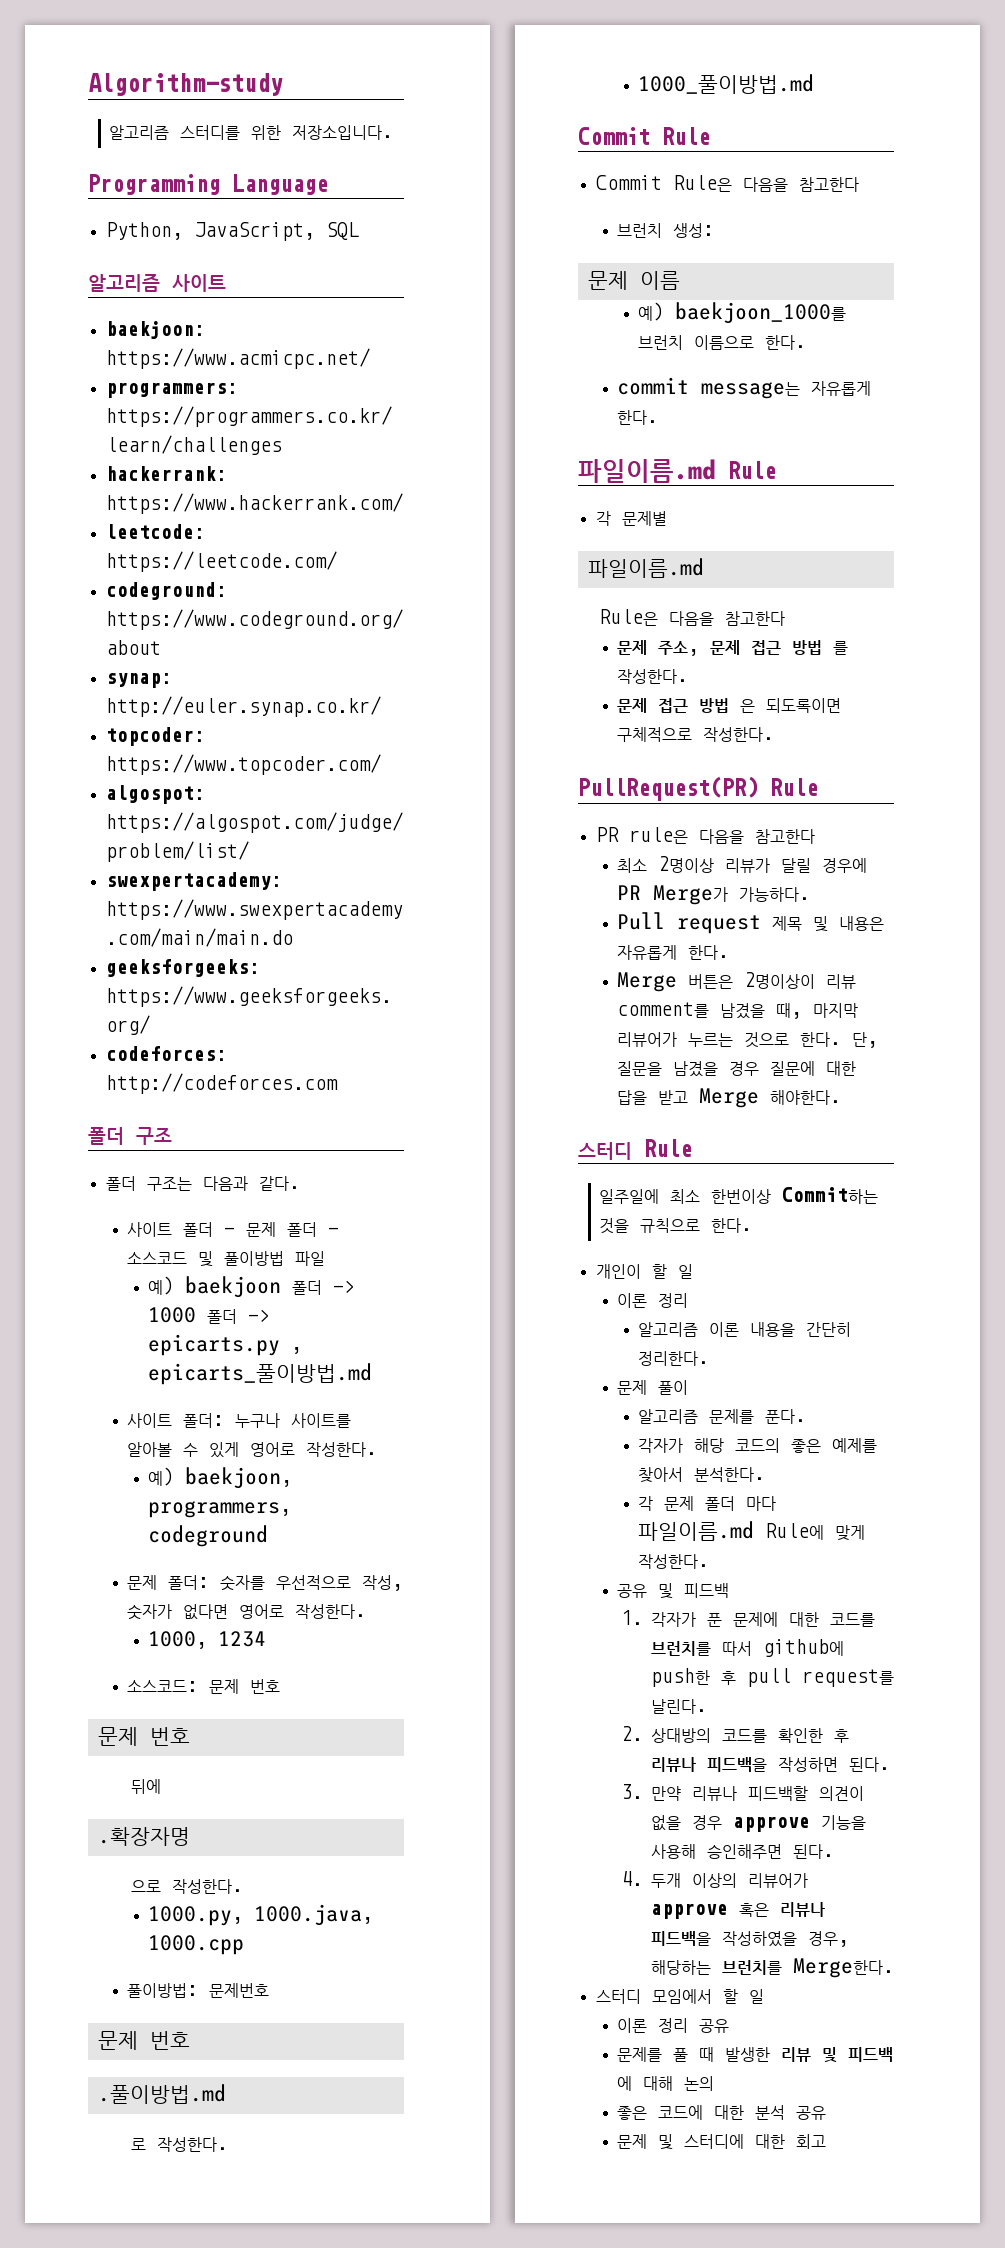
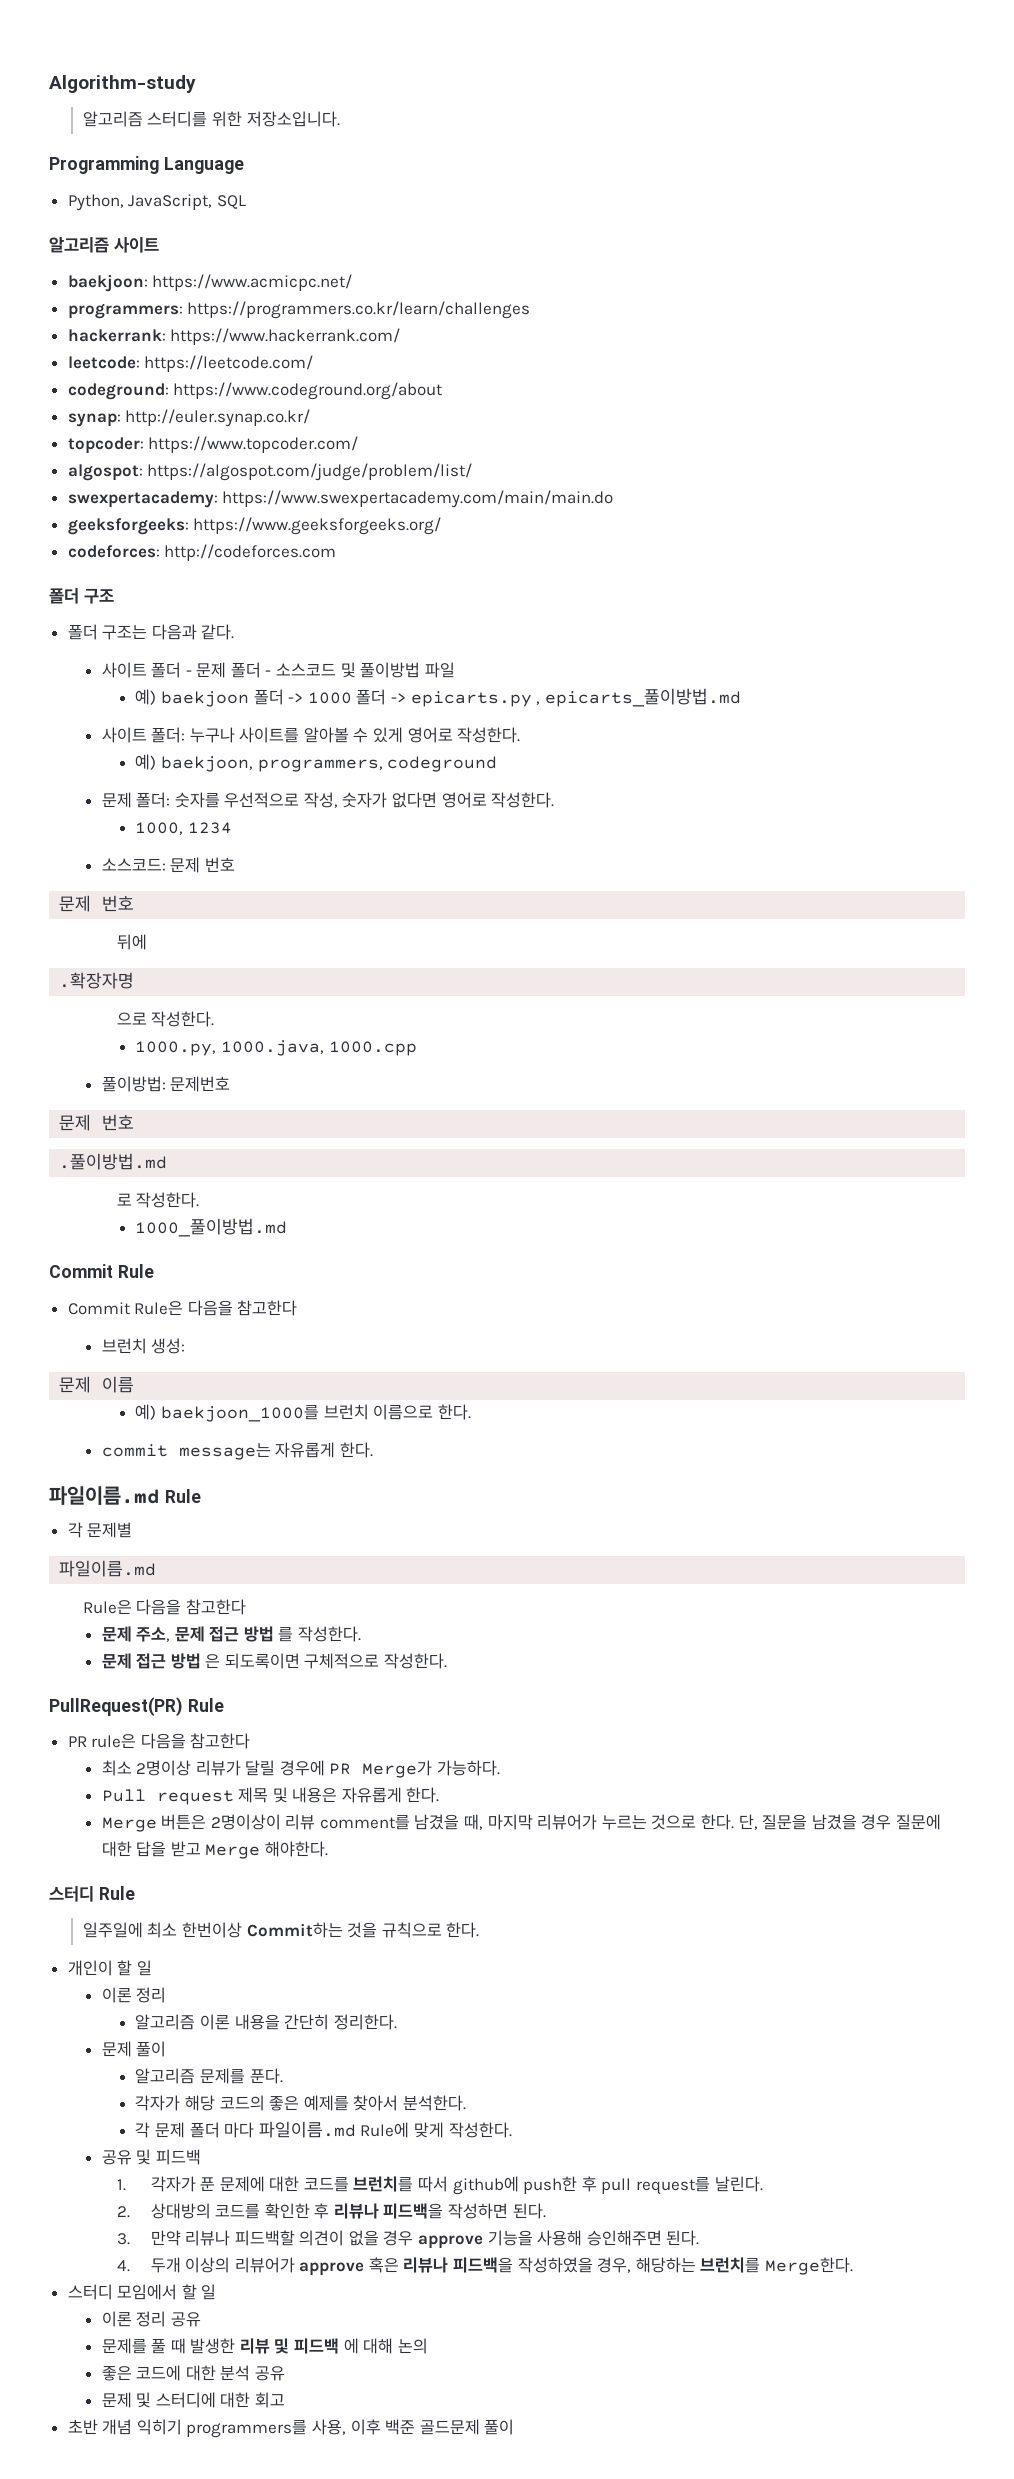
+ 초반 개념 익히기 programmers를 사용, 이후 백준 골드문제 풀이

